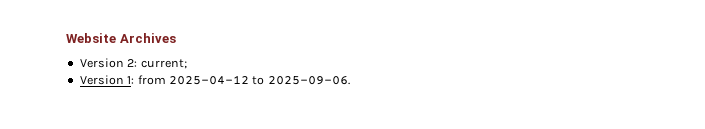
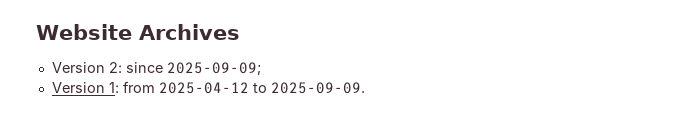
- Version 2: current;
+ Version 2: since 2025-09-09;
- Version 1: from 2025-04-12 to 2025-09-06.
+ Version 1: from 2025-04-12 to 2025-09-09.

